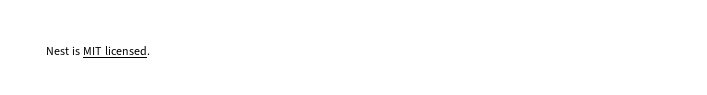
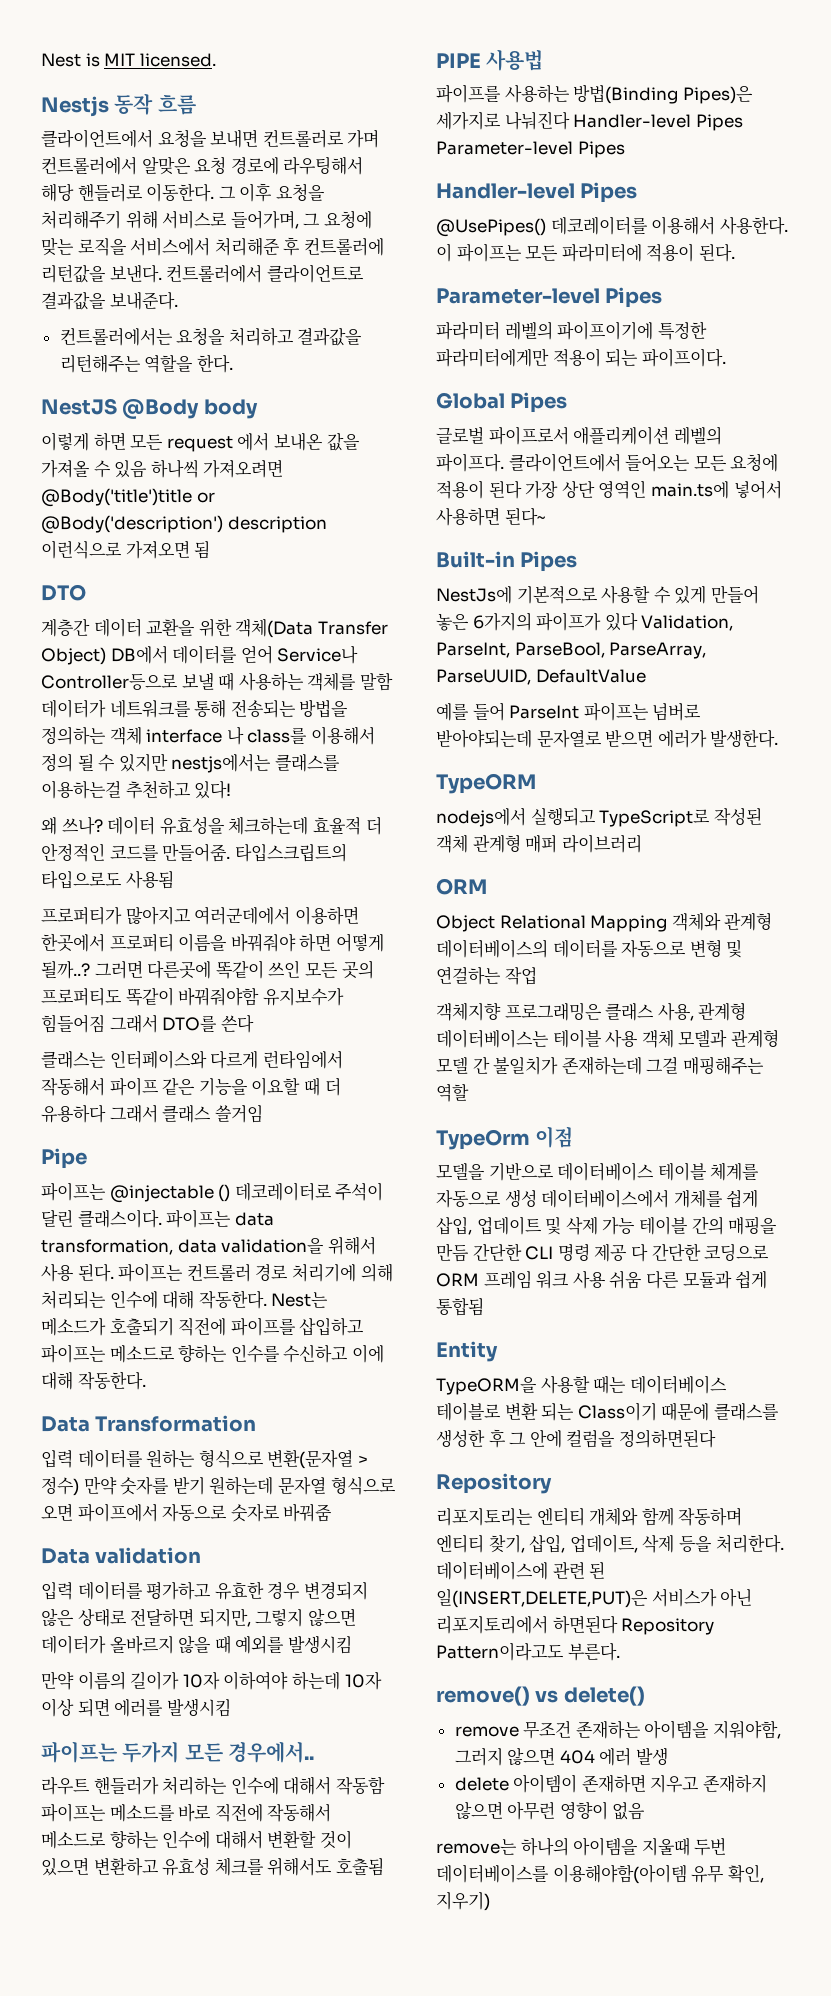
+ Nestjs 동작 흐름
+ 클라이언트에서 요청을 보내면 컨트롤러로 가며 컨트롤러에서 알맞은 요청 경로에 라우팅해서 해당 핸들러로 이동한다. 그 이후 요청을 처리해주기 위해 서비스로 들어가며, 그 요청에 맞는 로직을 서비스에서 처리해준 후 컨트롤러에 리턴값을 보낸다. 컨트롤러에서 클라이언트로 결과값을 보내준다.
+ 컨트롤러에서는 요청을 처리하고 결과값을 리턴해주는 역할을 한다.
+ NestJS @Body body
+ 이렇게 하면 모든 request 에서 보내온 값을 가져올 수 있음 하나씩 가져오려면 @Body('title')title or @Body('description') description 이런식으로 가져오면 됨
+ DTO
+ 계층간 데이터 교환을 위한 객체(Data Transfer Object) DB에서 데이터를 얻어 Service나 Controller등으로 보낼 때 사용하는 객체를 말함 데이터가 네트워크를 통해 전송되는 방법을 정의하는 객체 interface 나 class를 이용해서 정의 될 수 있지만 nestjs에서는 클래스를 이용하는걸 추천하고 있다!
+ 왜 쓰나? 데이터 유효성을 체크하는데 효율적 더 안정적인 코드를 만들어줌. 타입스크립트의 타입으로도 사용됨
+ 프로퍼티가 많아지고 여러군데에서 이용하면 한곳에서 프로퍼티 이름을 바꿔줘야 하면 어떻게 될까..? 그러면 다른곳에 똑같이 쓰인 모든 곳의 프로퍼티도 똑같이 바꿔줘야함 유지보수가 힘들어짐 그래서 DTO를 쓴다
+ 클래스는 인터페이스와 다르게 런타임에서 작동해서 파이프 같은 기능을 이요할 때 더 유용하다 그래서 클래스 쓸거임
+ Pipe
+ 파이프는 @injectable () 데코레이터로 주석이 달린 클래스이다. 파이프는 data transformation, data validation을 위해서 사용 된다. 파이프는 컨트롤러 경로 처리기에 의해 처리되는 인수에 대해 작동한다. Nest는 메소드가 호출되기 직전에 파이프를 삽입하고 파이프는 메소드로 향하는 인수를 수신하고 이에 대해 작동한다.
+ Data Transformation
+ 입력 데이터를 원하는 형식으로 변환(문자열 > 정수) 만약 숫자를 받기 원하는데 문자열 형식으로 오면 파이프에서 자동으로 숫자로 바꿔줌
+ Data validation
+ 입력 데이터를 평가하고 유효한 경우 변경되지 않은 상태로 전달하면 되지만, 그렇지 않으면 데이터가 올바르지 않을 때 예외를 발생시킴
+ 만약 이름의 길이가 10자 이하여야 하는데 10자 이상 되면 에러를 발생시킴
+ 파이프는 두가지 모든 경우에서..
+ 라우트 핸들러가 처리하는 인수에 대해서 작동함 파이프는 메소드를 바로 직전에 작동해서 메소드로 향하는 인수에 대해서 변환할 것이 있으면 변환하고 유효성 체크를 위해서도 호출됨
+ PIPE 사용법
+ 파이프를 사용하는 방법(Binding Pipes)은 세가지로 나눠진다 Handler-level Pipes Parameter-level Pipes
+ Handler-level Pipes
+ @UsePipes() 데코레이터를 이용해서 사용한다. 이 파이프는 모든 파라미터에 적용이 된다.
+ Parameter-level Pipes
+ 파라미터 레벨의 파이프이기에 특정한 파라미터에게만 적용이 되는 파이프이다.
+ Global Pipes
+ 글로벌 파이프로서 애플리케이션 레벨의 파이프다. 클라이언트에서 들어오는 모든 요청에 적용이 된다 가장 상단 영역인 main.ts에 넣어서 사용하면 된다~
+ Built-in Pipes
+ NestJs에 기본적으로 사용할 수 있게 만들어 놓은 6가지의 파이프가 있다 Validation, ParseInt, ParseBool, ParseArray, ParseUUID, DefaultValue
+ 예를 들어 ParseInt 파이프는 넘버로 받아야되는데 문자열로 받으면 에러가 발생한다.
+ TypeORM
+ nodejs에서 실행되고 TypeScript로 작성된 객체 관계형 매퍼 라이브러리
+ ORM
+ Object Relational Mapping 객체와 관계형 데이터베이스의 데이터를 자동으로 변형 및 연걸하는 작업
+ 객체지향 프로그래밍은 클래스 사용, 관계형 데이터베이스는 테이블 사용 객체 모델과 관계형 모델 간 불일치가 존재하는데 그걸 매핑해주는 역할
+ TypeOrm 이점
+ 모델을 기반으로 데이터베이스 테이블 체계를 자동으로 생성 데이터베이스에서 개체를 쉽게 삽입, 업데이트 및 삭제 가능 테이블 간의 매핑을 만듬 간단한 CLI 명령 제공 다 간단한 코딩으로 ORM 프레임 워크 사용 쉬움 다른 모듈과 쉽게 통합됨
+ Entity
+ TypeORM을 사용할 때는 데이터베이스 테이블로 변환 되는 Class이기 때문에 클래스를 생성한 후 그 안에 컬럼을 정의하면된다
+ Repository
+ 리포지토리는 엔티티 개체와 함께 작동하며 엔티티 찾기, 삽입, 업데이트, 삭제 등을 처리한다. 데이터베이스에 관련 된 일(INSERT,DELETE,PUT)은 서비스가 아닌 리포지토리에서 하면된다 Repository Pattern이라고도 부른다.
+ remove() vs delete()
+ remove 무조건 존재하는 아이템을 지워야함, 그러지 않으면 404 에러 발생
+ delete 아이템이 존재하면 지우고 존재하지 않으면 아무런 영향이 없음
+ remove는 하나의 아이템을 지울때 두번 데이터베이스를 이용해야함(아이템 유무 확인, 지우기)

